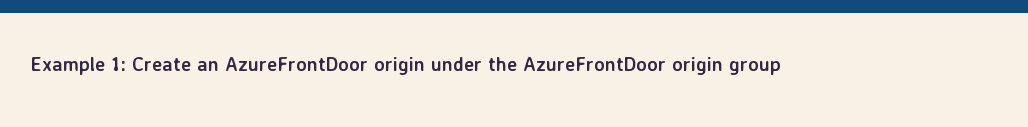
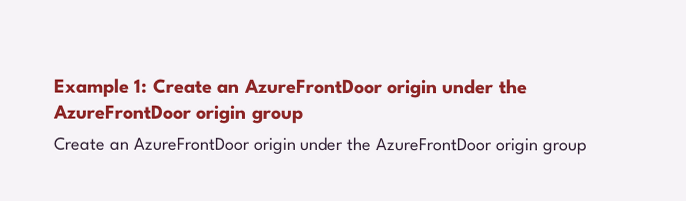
  Example 1: Create an AzureFrontDoor origin under the AzureFrontDoor origin group
+ Create an AzureFrontDoor origin under the AzureFrontDoor origin group

